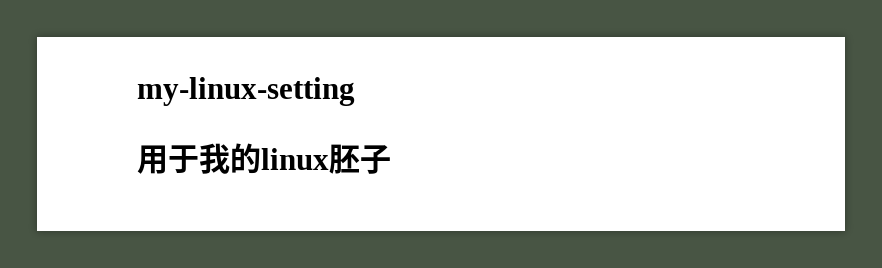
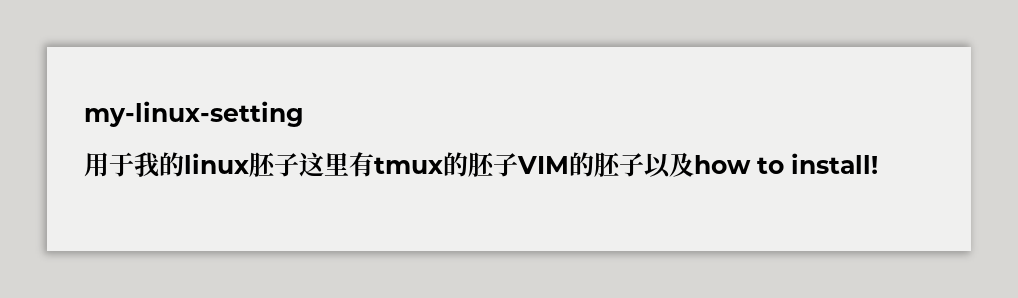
- 用于我的linux胚子
+ 用于我的linux胚子这里有tmux的胚子VIM的胚子以及how to install!

